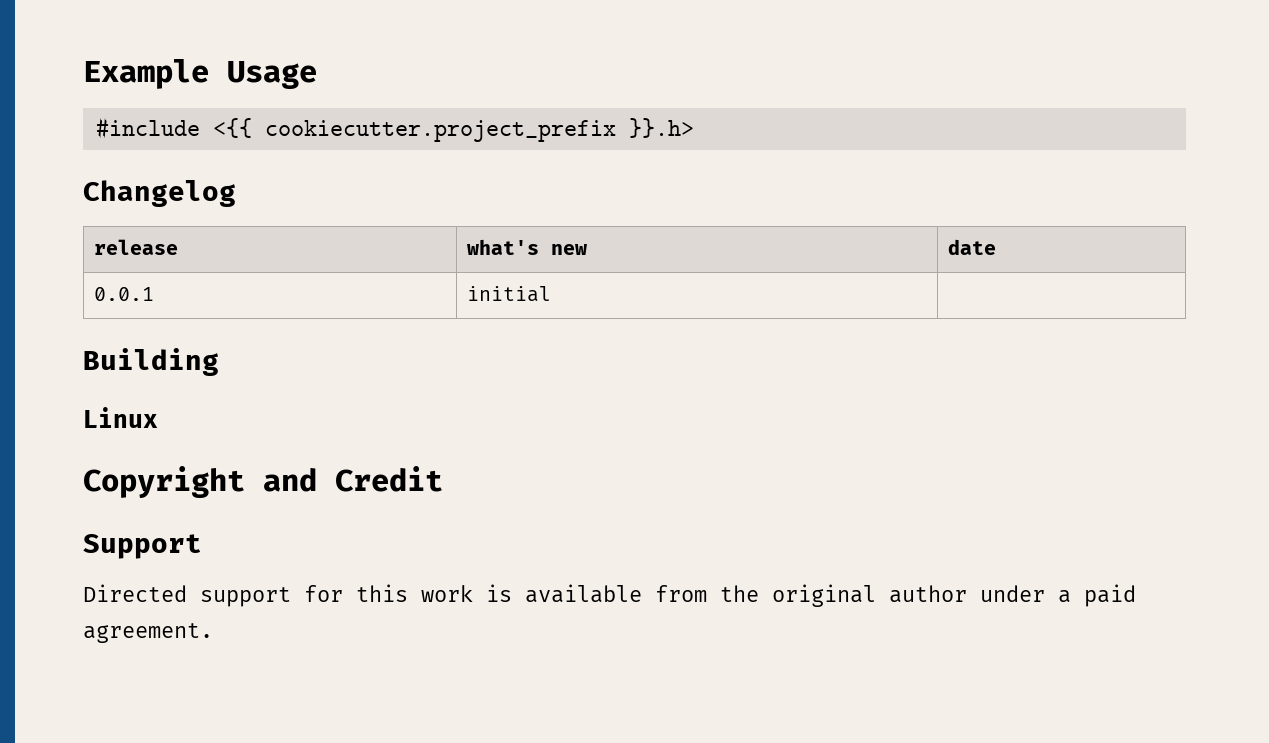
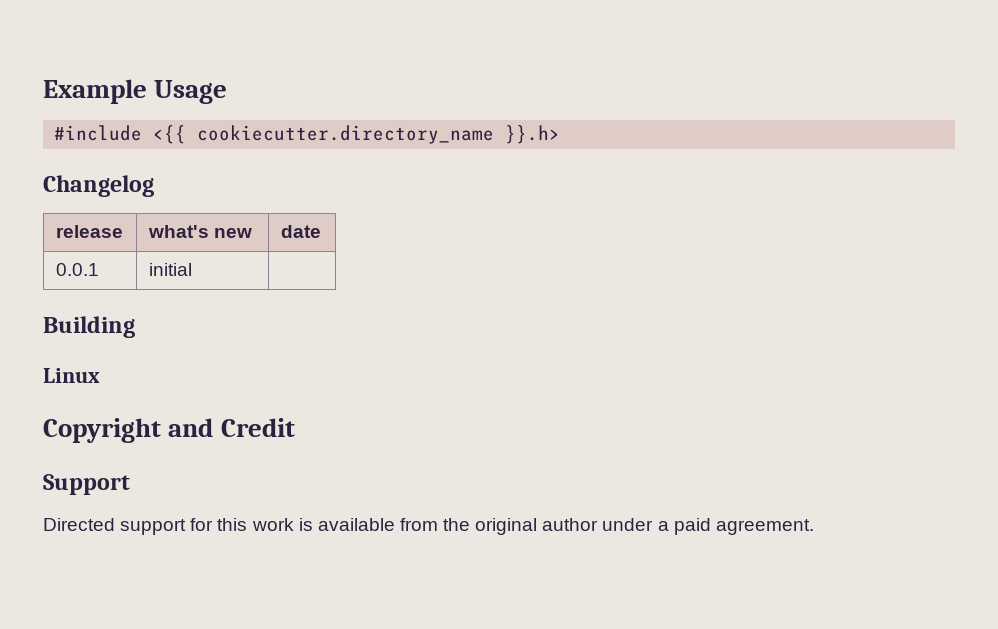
- #include <{{ cookiecutter.project_prefix }}.h>
+ #include <{{ cookiecutter.directory_name }}.h>

